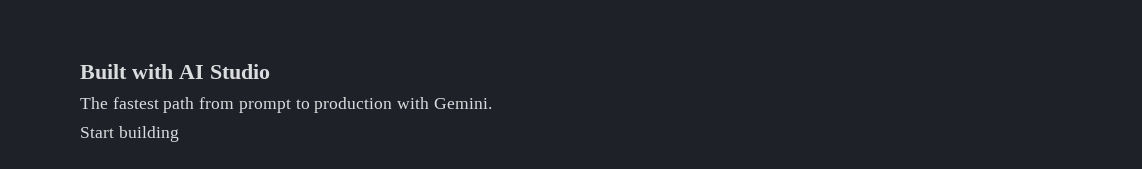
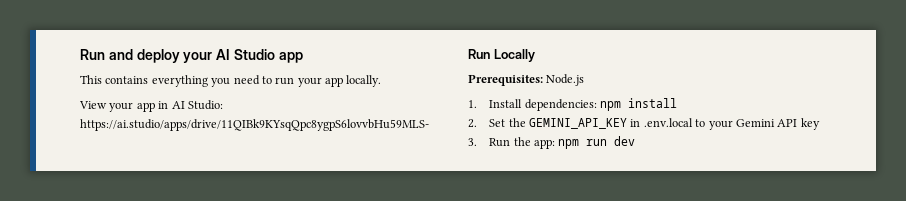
- Built with AI Studio
- The fastest path from prompt to production with Gemini.
- Start building
+ Run and deploy your AI Studio app
+ This contains everything you need to run your app locally.
+ View your app in AI Studio: https://ai.studio/apps/drive/11QIBk9KYsqQpc8ygpS6lovvbHu59MLS-
+ Run Locally
+ Prerequisites: Node.js
+ 1. Install dependencies: npm install
+ 2. Set the GEMINI_API_KEY in .env.local to your Gemini API key
+ 3. Run the app: npm run dev

